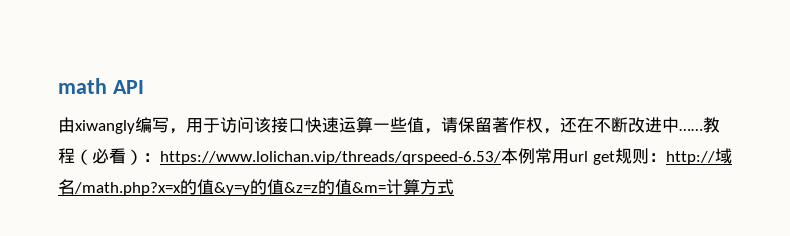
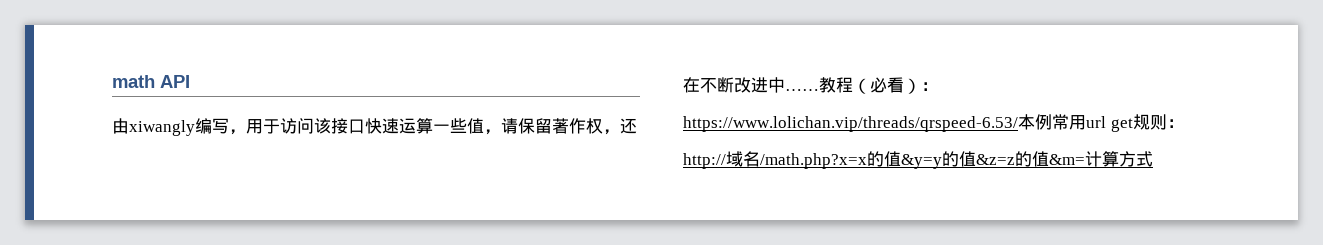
- 教程（必看）：https://www.lolichan.vip/threads/qrspeed-6.53/本例常用url get规则：http://域名/math.php?x=x的值&y=y的值&z=z的值&m=计算方式
+ 教程（必看）：
+ https://www.lolichan.vip/threads/qrspeed-6.53/本例常用url get规则：
+ http://域名/math.php?x=x的值&y=y的值&z=z的值&m=计算方式

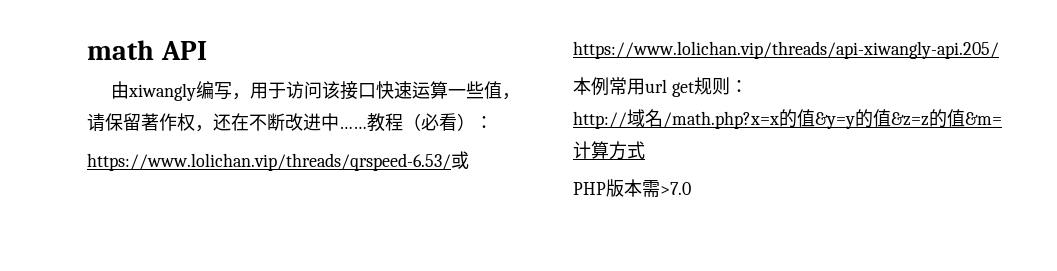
- https://www.lolichan.vip/threads/qrspeed-6.53/本例常用url get规则：
+ https://www.lolichan.vip/threads/qrspeed-6.53/或https://www.lolichan.vip/threads/api-xiwangly-api.205/
+ 本例常用url get规则：
+ PHP版本需>7.0

